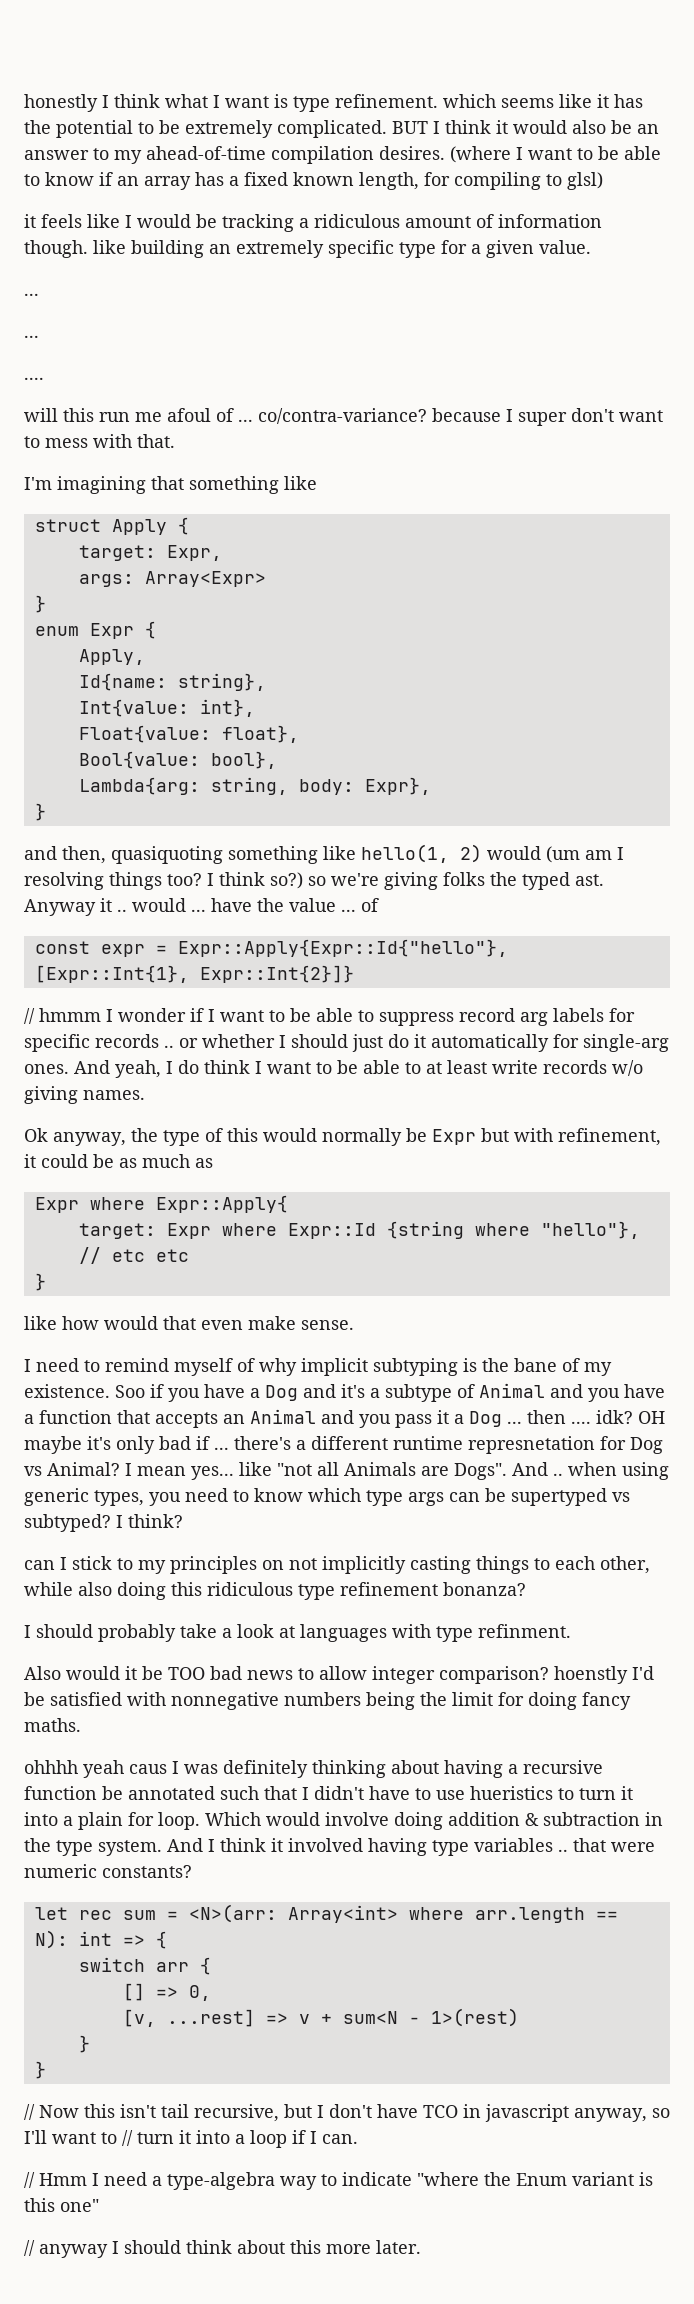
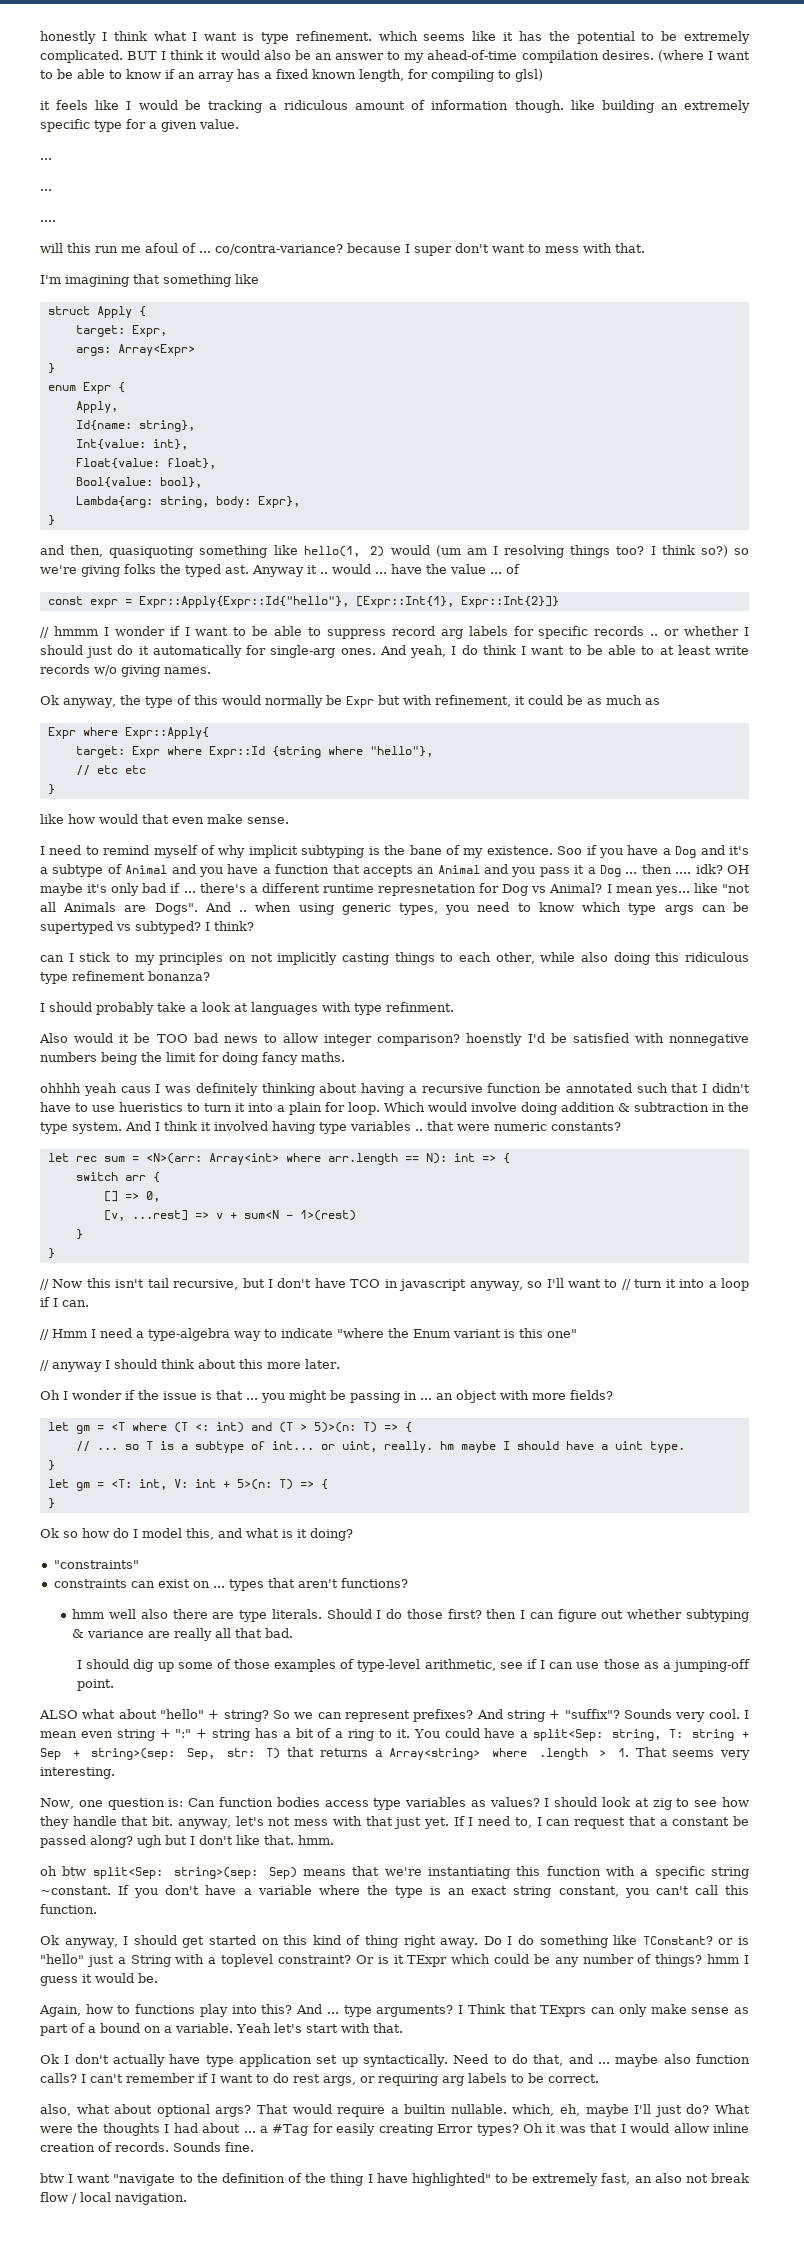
+ Oh I wonder if the issue is that ... you might be passing in ... an object with more fields?
+ let gm = <T where (T <: int) and (T > 5)>(n: T) => {
+ // ... so T is a subtype of int... or uint, really. hm maybe I should have a uint type.
+ }
+ let gm = <T: int, V: int + 5>(n: T) => {
+ }
+ Ok so how do I model this, and what is it doing?
+ "constraints"
+ constraints can exist on ... types that aren't functions?
+ hmm well also there are type literals. Should I do those first? then I can figure out whether subtyping & variance are really all that bad.
+ I should dig up some of those examples of type-level arithmetic, see if I can use those as a jumping-off point.
+ ALSO what about "hello" + string? So we can represent prefixes? And string + "suffix"? Sounds very cool. I mean even string + ":" + string has a bit of a ring to it. You could have a split<Sep: string, T: string + Sep + string>(sep: Sep, str: T) that returns a Array<string> where .length > 1. That seems very interesting.
+ Now, one question is: Can function bodies access type variables as values? I should look at zig to see how they handle that bit. anyway, let's not mess with that just yet. If I need to, I can request that a constant be passed along? ugh but I don't like that. hmm.
+ oh btw split<Sep: string>(sep: Sep) means that we're instantiating this function with a specific string ~constant. If you don't have a variable where the type is an exact string constant, you can't call this function.
+ Ok anyway, I should get started on this kind of thing right away. Do I do something like TConstant? or is "hello" just a String with a toplevel constraint? Or is it TExpr which could be any number of things? hmm I guess it would be.
+ Again, how to functions play into this? And ... type arguments? I Think that TExprs can only make sense as part of a bound on a variable. Yeah let's start with that.
+ Ok I don't actually have type application set up syntactically. Need to do that, and ... maybe also function calls? I can't remember if I want to do rest args, or requiring arg labels to be correct.
+ also, what about optional args? That would require a builtin nullable. which, eh, maybe I'll just do? What were the thoughts I had about ... a #Tag for easily creating Error types? Oh it was that I would allow inline creation of records. Sounds fine.
+ btw I want "navigate to the definition of the thing I have highlighted" to be extremely fast, an also not break flow / local navigation.

